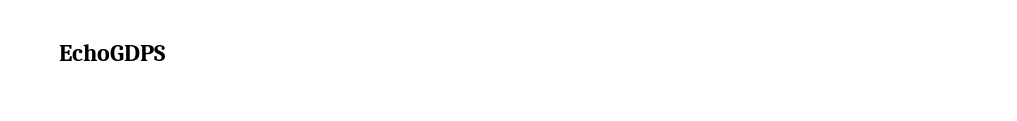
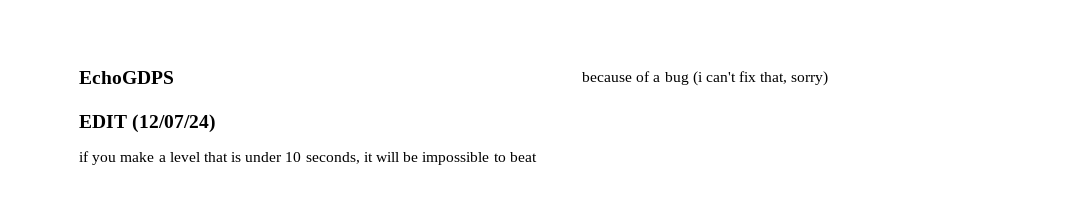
+ EDIT (12/07/24)
+ if you make a level that is under 10 seconds, it will be impossible to beat because of a bug (i can't fix that, sorry)

